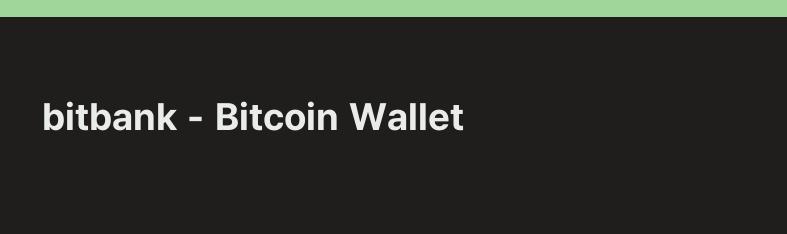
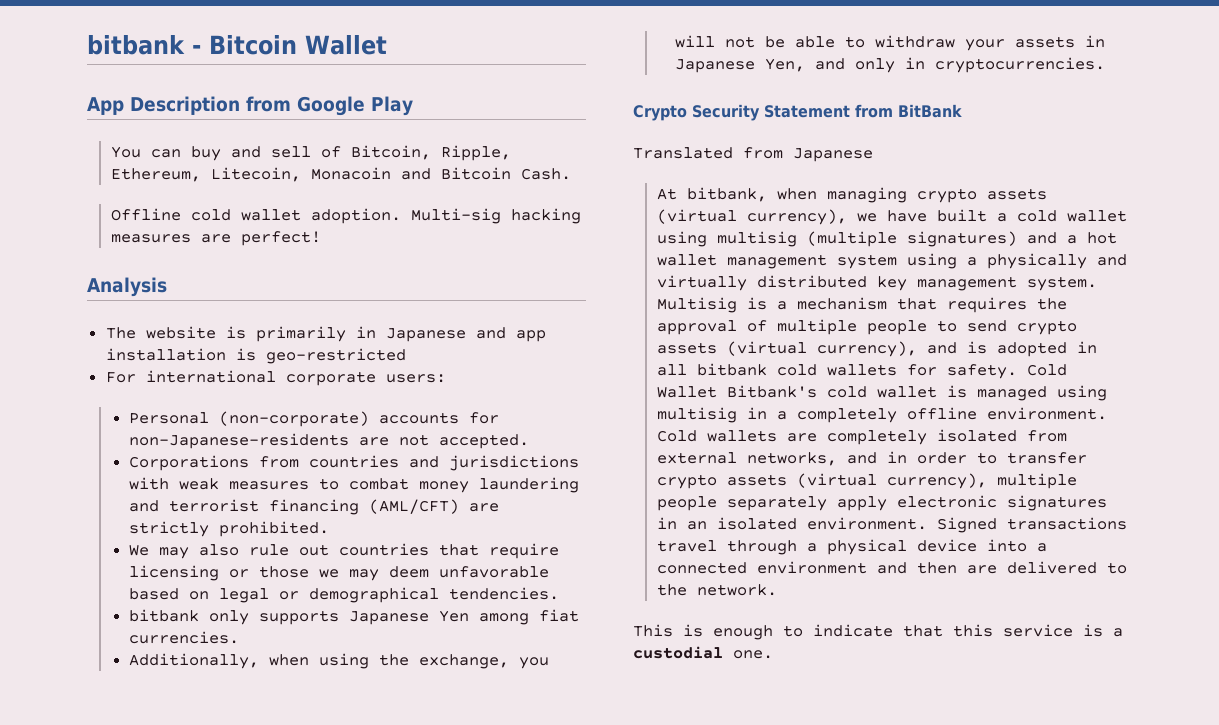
+ App Description from Google Play
+ You can buy and sell of Bitcoin, Ripple, Ethereum, Litecoin, Monacoin and Bitcoin Cash.
+ Offline cold wallet adoption. Multi-sig hacking measures are perfect!
+ Analysis
+ The website is primarily in Japanese and app installation is geo-restricted
+ For international corporate users:
+ Personal (non-corporate) accounts for non-Japanese-residents are not accepted.
+ Corporations from countries and jurisdictions with weak measures to combat money laundering and terrorist financing (AML/CFT) are strictly prohibited.
+ We may also rule out countries that require licensing or those we may deem unfavorable based on legal or demographical tendencies.
+ bitbank only supports Japanese Yen among fiat currencies.
+ Additionally, when using the exchange, you will not be able to withdraw your assets in Japanese Yen, and only in cryptocurrencies.
+ Crypto Security Statement from BitBank
+ Translated from Japanese
+ At bitbank, when managing crypto assets (virtual currency), we have built a cold wallet using multisig (multiple signatures) and a hot wallet management system using a physically and virtually distributed key management system. Multisig is a mechanism that requires the approval of multiple people to send crypto assets (virtual currency), and is adopted in all bitbank cold wallets for safety. Cold Wallet Bitbank's cold wallet is managed using multisig in a completely offline environment. Cold wallets are completely isolated from external networks, and in order to transfer crypto assets (virtual currency), multiple people separately apply electronic signatures in an isolated environment. Signed transactions travel through a physical device into a connected environment and then are delivered to the network.
+ This is enough to indicate that this service is a custodial one.

